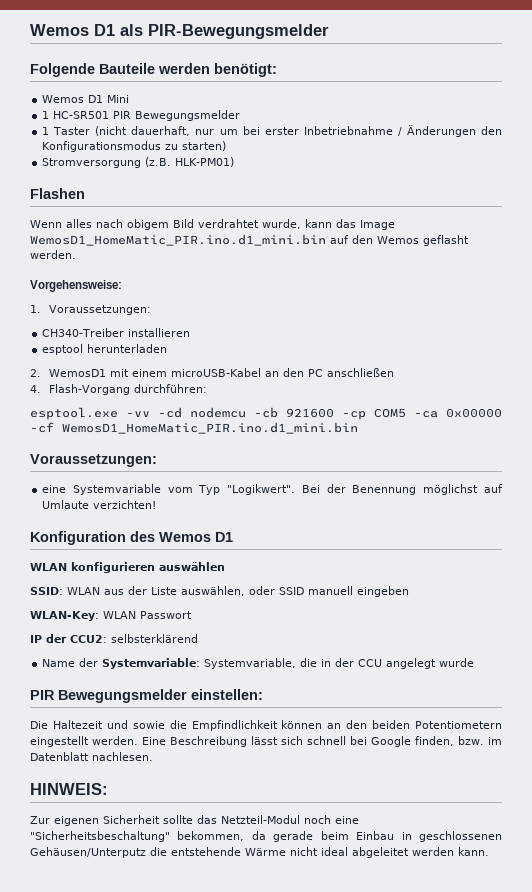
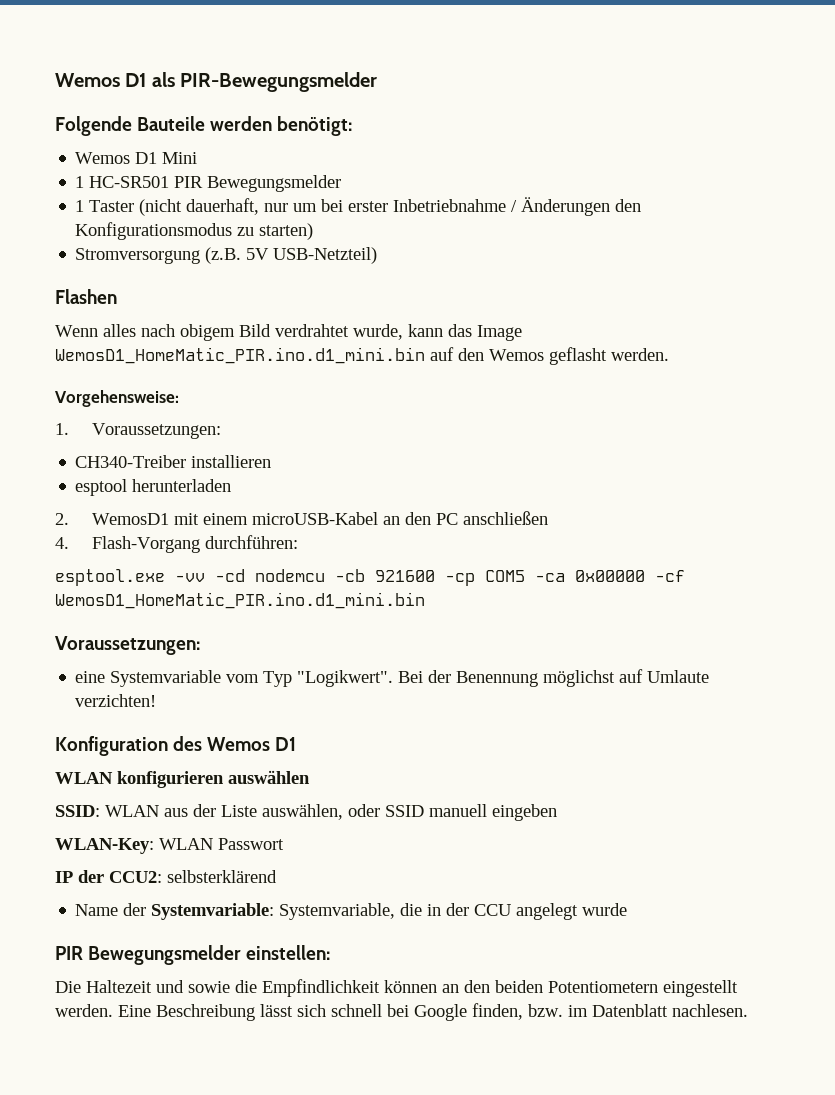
- Stromversorgung (z.B. HLK-PM01)
+ Stromversorgung (z.B. 5V USB-Netzteil)
- HINWEIS:
- Zur eigenen Sicherheit sollte das Netzteil-Modul noch eine "Sicherheitsbeschaltung" bekommen, da gerade beim Einbau in geschlossenen Gehäusen/Unterputz die entstehende Wärme nicht ideal abgeleitet werden kann.

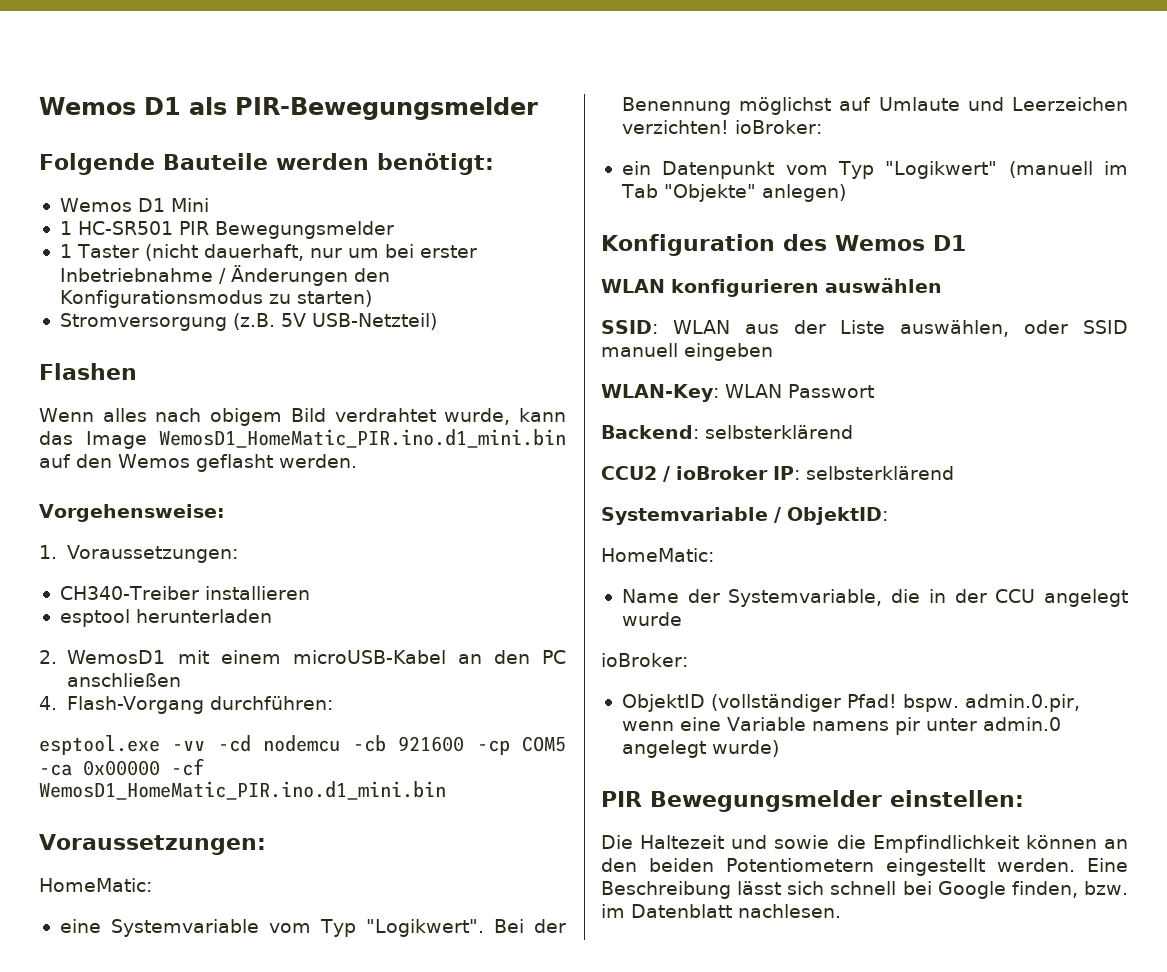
  esptool.exe -vv -cd nodemcu -cb 921600 -cp COM5 -ca 0x00000 -cf WemosD1_HomeMatic_PIR.ino.d1_mini.bin
  Voraussetzungen:
+ HomeMatic:
- Bei der Benennung möglichst auf Umlaute verzichten!
+ Bei der Benennung möglichst auf Umlaute und Leerzeichen verzichten! ioBroker:
+ ein Datenpunkt vom Typ "Logikwert" (manuell im Tab "Objekte" anlegen)
- IP der CCU2: selbsterklärend
+ Backend: selbsterklärend
+ CCU2 / ioBroker IP: selbsterklärend
+ Systemvariable / ObjektID:
+ HomeMatic:
- Name der Systemvariable: Systemvariable, die in der CCU angelegt wurde
+ Name der Systemvariable, die in der CCU angelegt wurde
+ ioBroker:
+ ObjektID (vollständiger Pfad! bspw. admin.0.pir, wenn eine Variable namens pir unter admin.0 angelegt wurde)

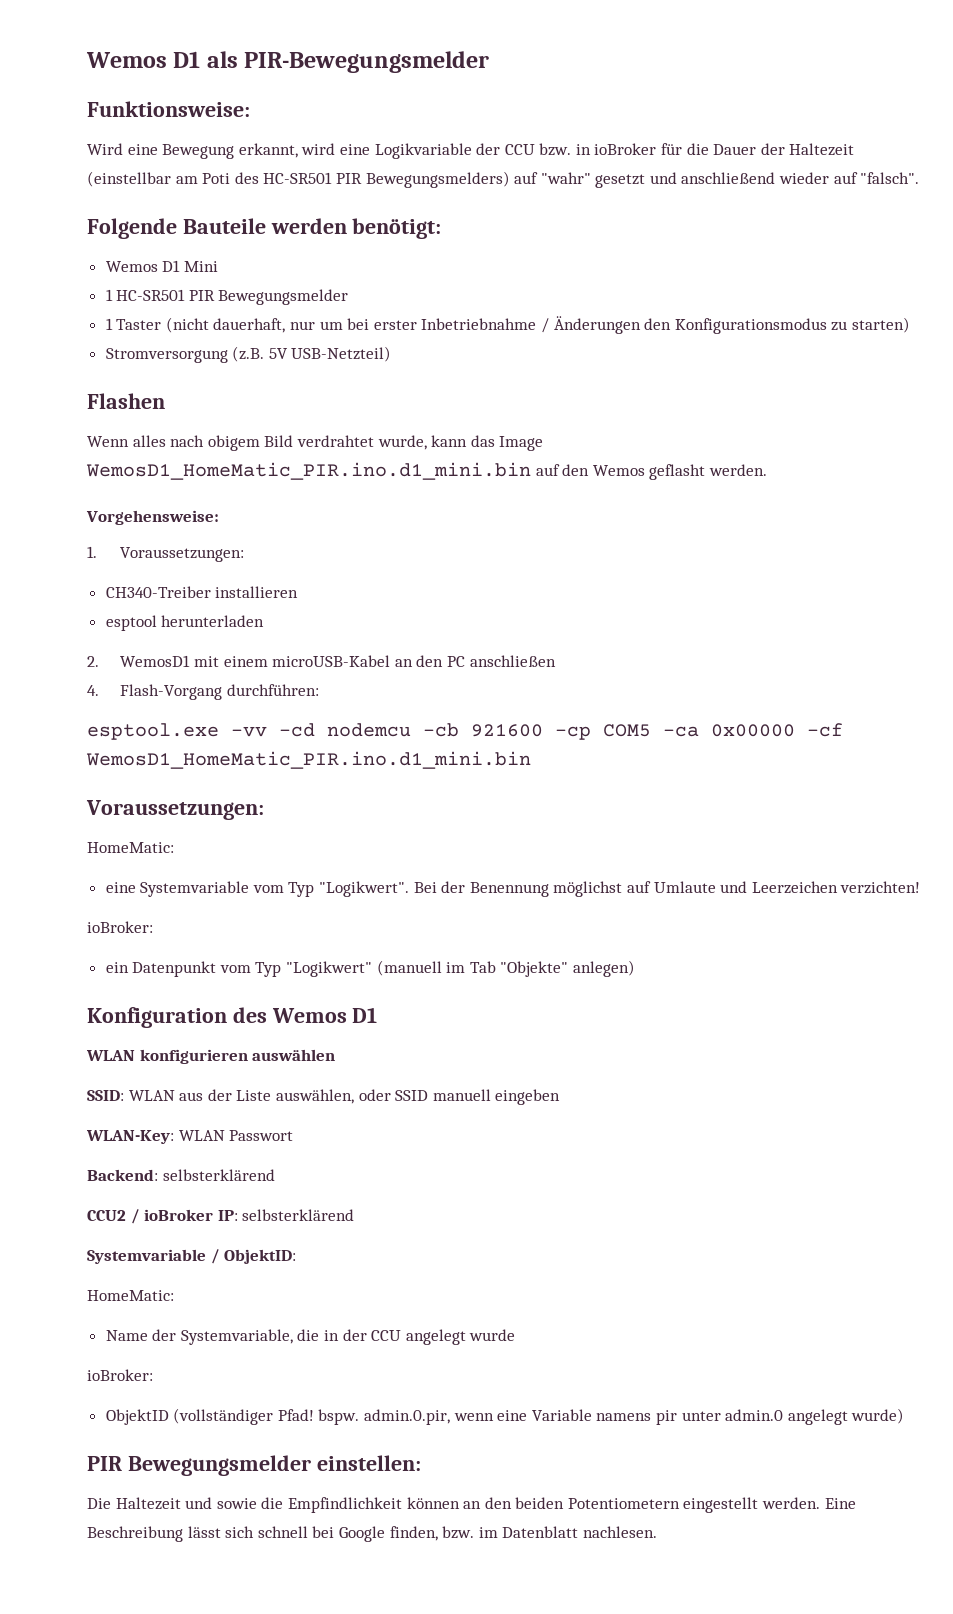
+ Funktionsweise:
+ Wird eine Bewegung erkannt, wird eine Logikvariable der CCU bzw. in ioBroker für die Dauer der Haltezeit (einstellbar am Poti des HC-SR501 PIR Bewegungsmelders) auf "wahr" gesetzt und anschließend wieder auf "falsch".
- Bei der Benennung möglichst auf Umlaute und Leerzeichen verzichten! ioBroker:
+ Bei der Benennung möglichst auf Umlaute und Leerzeichen verzichten!
+ ioBroker:

